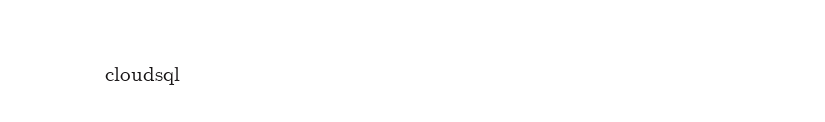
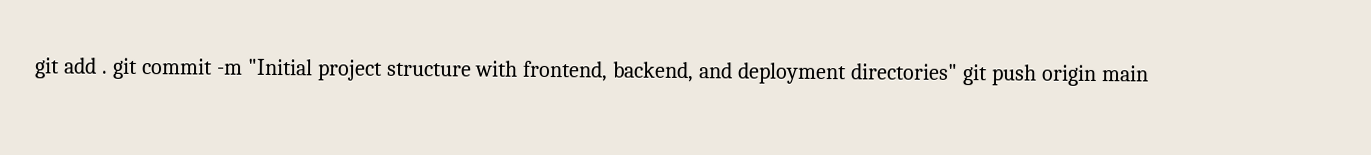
- cloudsql
+ git add . git commit -m "Initial project structure with frontend, backend, and deployment directories" git push origin main

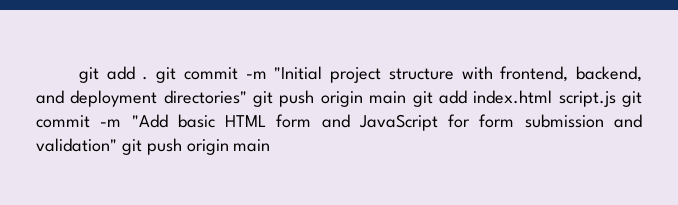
- git add . git commit -m "Initial project structure with frontend, backend, and deployment directories" git push origin main
+ git add . git commit -m "Initial project structure with frontend, backend, and deployment directories" git push origin main git add index.html script.js git commit -m "Add basic HTML form and JavaScript for form submission and validation" git push origin main

